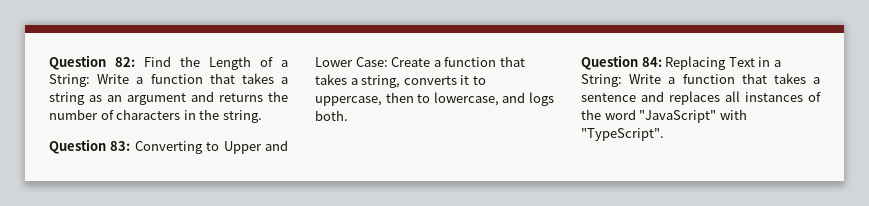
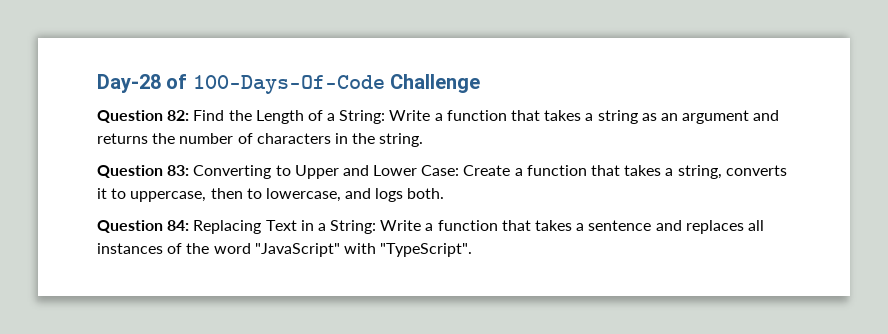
+ Day-28 of 100-Days-Of-Code Challenge

